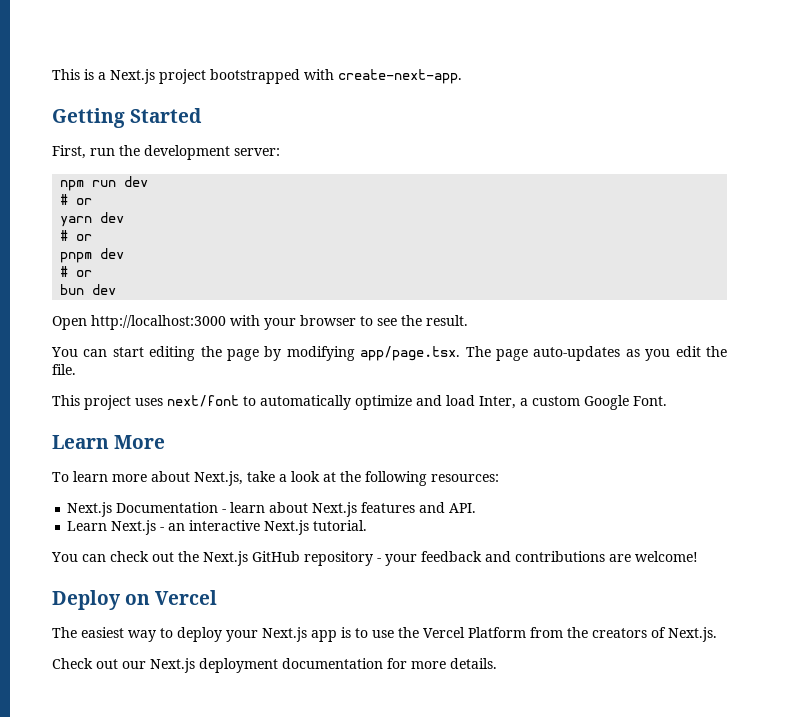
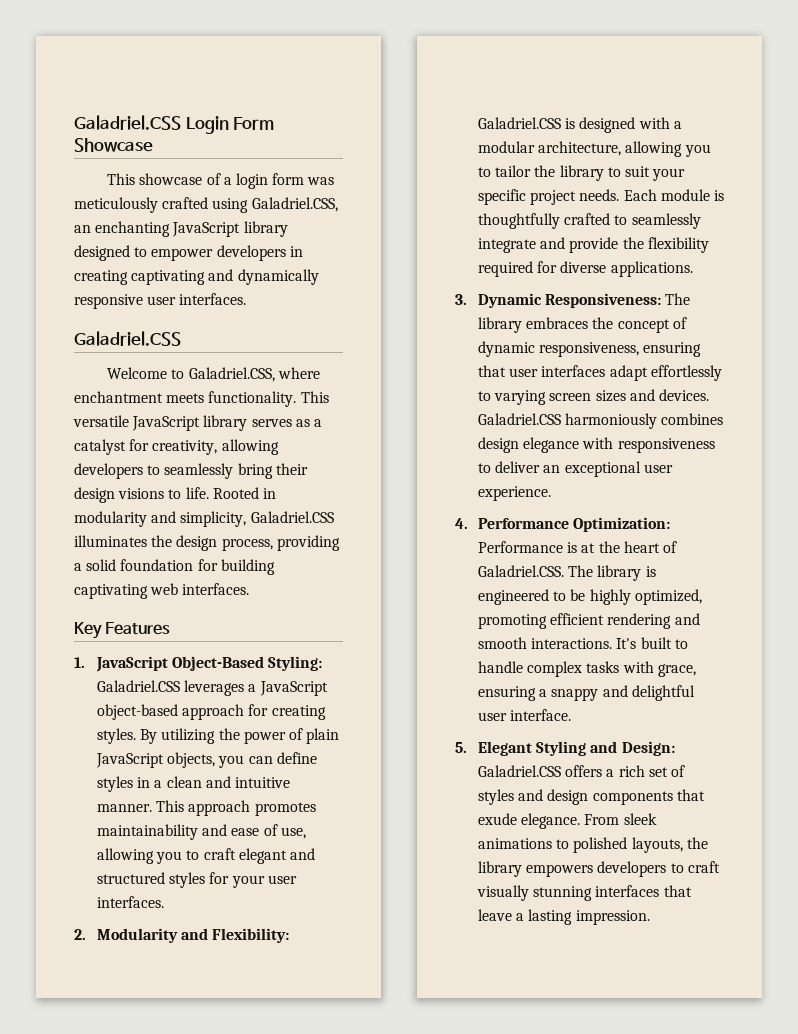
- This is a Next.js project bootstrapped with create-next-app.
- Getting Started
- First, run the development server:
- npm run dev
- # or
- yarn dev
- # or
- pnpm dev
- # or
- bun dev
- Open http://localhost:3000 with your browser to see the result.
- You can start editing the page by modifying app/page.tsx. The page auto-updates as you edit the file.
- This project uses next/font to automatically optimize and load Inter, a custom Google Font.
- Learn More
- To learn more about Next.js, take a look at the following resources:
- Next.js Documentation - learn about Next.js features and API.
- Learn Next.js - an interactive Next.js tutorial.
- You can check out the Next.js GitHub repository - your feedback and contributions are welcome!
- Deploy on Vercel
- The easiest way to deploy your Next.js app is to use the Vercel Platform from the creators of Next.js.
- Check out our Next.js deployment documentation for more details.
+ Galadriel.CSS Login Form Showcase
+ This showcase of a login form was meticulously crafted using Galadriel.CSS, an enchanting JavaScript library designed to empower developers in creating captivating and dynamically responsive user interfaces.
+ Galadriel.CSS
+ Welcome to Galadriel.CSS, where enchantment meets functionality. This versatile JavaScript library serves as a catalyst for creativity, allowing developers to seamlessly bring their design visions to life. Rooted in modularity and simplicity, Galadriel.CSS illuminates the design process, providing a solid foundation for building captivating web interfaces.
+ Key Features
+ 1. JavaScript Object-Based Styling: Galadriel.CSS leverages a JavaScript object-based approach for creating styles. By utilizing the power of plain JavaScript objects, you can define styles in a clean and intuitive manner. This approach promotes maintainability and ease of use, allowing you to craft elegant and structured styles for your user interfaces.
+ 2. Modularity and Flexibility: Galadriel.CSS is designed with a modular architecture, allowing you to tailor the library to suit your specific project needs. Each module is thoughtfully crafted to seamlessly integrate and provide the flexibility required for diverse applications.
+ 3. Dynamic Responsiveness: The library embraces the concept of dynamic responsiveness, ensuring that user interfaces adapt effortlessly to varying screen sizes and devices. Galadriel.CSS harmoniously combines design elegance with responsiveness to deliver an exceptional user experience.
+ 4. Performance Optimization: Performance is at the heart of Galadriel.CSS. The library is engineered to be highly optimized, promoting efficient rendering and smooth interactions. It's built to handle complex tasks with grace, ensuring a snappy and delightful user interface.
+ 5. Elegant Styling and Design: Galadriel.CSS offers a rich set of styles and design components that exude elegance. From sleek animations to polished layouts, the library empowers developers to craft visually stunning interfaces that leave a lasting impression.

